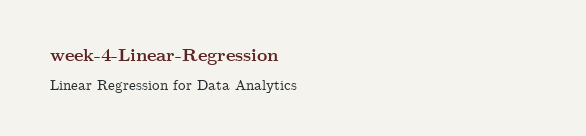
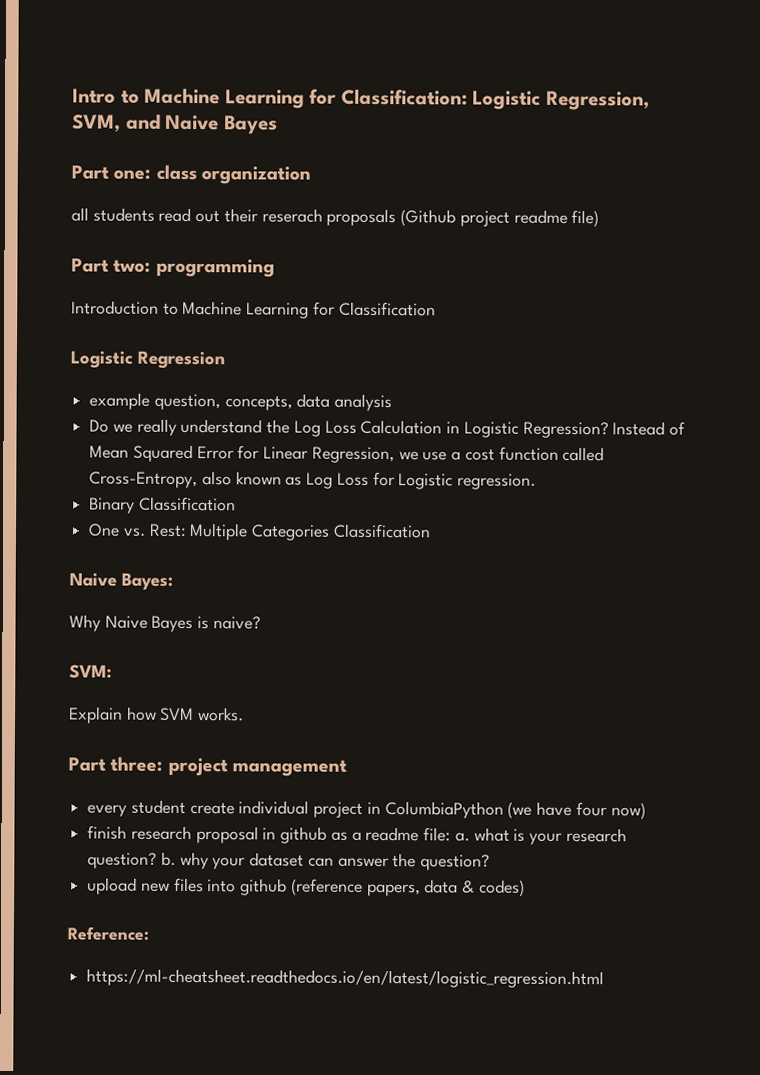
- week-4-Linear-Regression
- Linear Regression for Data Analytics
+ Intro to Machine Learning for Classification: Logistic Regression, SVM, and Naive Bayes
+ Part one: class organization
+ all students read out their reserach proposals (Github project readme file)
+ Part two: programming
+ Introduction to Machine Learning for Classification
+ Logistic Regression
+ example question, concepts, data analysis
+ Do we really understand the Log Loss Calculation in Logistic Regression? Instead of Mean Squared Error for Linear Regression, we use a cost function called Cross-Entropy, also known as Log Loss for Logistic regression.
+ Binary Classification
+ One vs. Rest: Multiple Categories Classification
+ Naive Bayes:
+ Why Naive Bayes is naive?
+ SVM:
+ Explain how SVM works.
+ Part three: project management
+ every student create individual project in ColumbiaPython (we have four now)
+ finish research proposal in github as a readme file: a. what is your research question? b. why your dataset can answer the question?
+ upload new files into github (reference papers, data & codes)
+ Reference:
+ https://ml-cheatsheet.readthedocs.io/en/latest/logistic_regression.html

